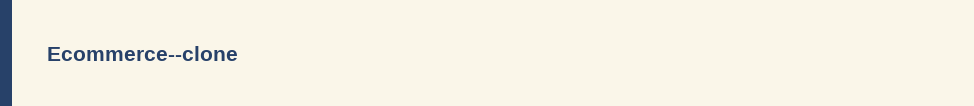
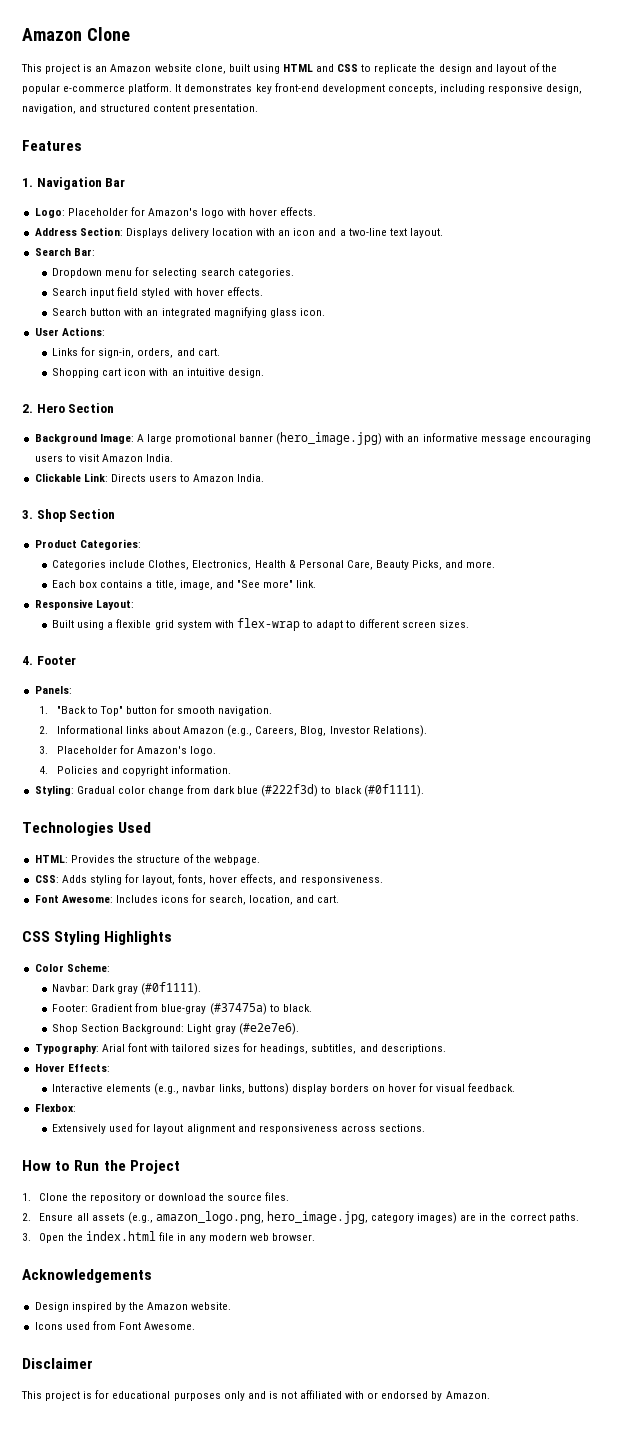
- Ecommerce--clone
+ Amazon Clone
+ This project is an Amazon website clone, built using HTML and CSS to replicate the design and layout of the popular e-commerce platform. It demonstrates key front-end development concepts, including responsive design, navigation, and structured content presentation.
+ Features
+ 1. Navigation Bar
+ Logo: Placeholder for Amazon's logo with hover effects.
+ Address Section: Displays delivery location with an icon and a two-line text layout.
+ Search Bar:
+ Dropdown menu for selecting search categories.
+ Search input field styled with hover effects.
+ Search button with an integrated magnifying glass icon.
+ User Actions:
+ Links for sign-in, orders, and cart.
+ Shopping cart icon with an intuitive design.
+ 2. Hero Section
+ Background Image: A large promotional banner (hero_image.jpg) with an informative message encouraging users to visit Amazon India.
+ Clickable Link: Directs users to Amazon India.
+ 3. Shop Section
+ Product Categories:
+ Categories include Clothes, Electronics, Health & Personal Care, Beauty Picks, and more.
+ Each box contains a title, image, and "See more" link.
+ Responsive Layout:
+ Built using a flexible grid system with flex-wrap to adapt to different screen sizes.
+ 4. Footer
+ Panels:
+ 1. "Back to Top" button for smooth navigation.
+ 2. Informational links about Amazon (e.g., Careers, Blog, Investor Relations).
+ 3. Placeholder for Amazon's logo.
+ 4. Policies and copyright information.
+ Styling: Gradual color change from dark blue (#222f3d) to black (#0f1111).
+ Technologies Used
+ HTML: Provides the structure of the webpage.
+ CSS: Adds styling for layout, fonts, hover effects, and responsiveness.
+ Font Awesome: Includes icons for search, location, and cart.
+ CSS Styling Highlights
+ Color Scheme:
+ Navbar: Dark gray (#0f1111).
+ Footer: Gradient from blue-gray (#37475a) to black.
+ Shop Section Background: Light gray (#e2e7e6).
+ Typography: Arial font with tailored sizes for headings, subtitles, and descriptions.
+ Hover Effects:
+ Interactive elements (e.g., navbar links, buttons) display borders on hover for visual feedback.
+ Flexbox:
+ Extensively used for layout alignment and responsiveness across sections.
+ How to Run the Project
+ 1. Clone the repository or download the source files.
+ 2. Ensure all assets (e.g., amazon_logo.png, hero_image.jpg, category images) are in the correct paths.
+ 3. Open the index.html file in any modern web browser.
+ Acknowledgements
+ Design inspired by the Amazon website.
+ Icons used from Font Awesome.
+ Disclaimer
+ This project is for educational purposes only and is not affiliated with or endorsed by Amazon.

